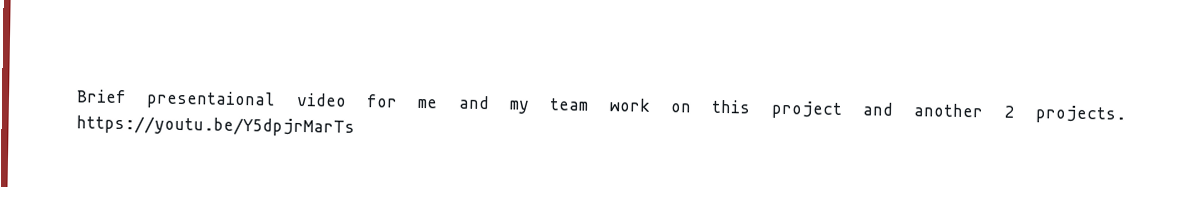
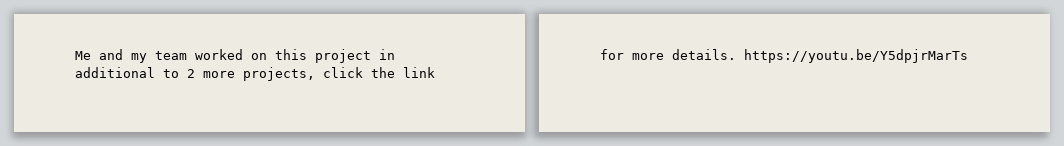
- Brief presentaional video for me and my team work on this project and another 2 projects. https://youtu.be/Y5dpjrMarTs
+ Me and my team worked on this project in additional to 2 more projects, click the link for more details. https://youtu.be/Y5dpjrMarTs

